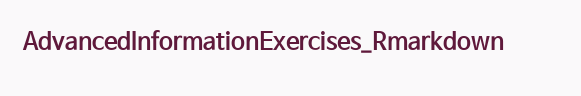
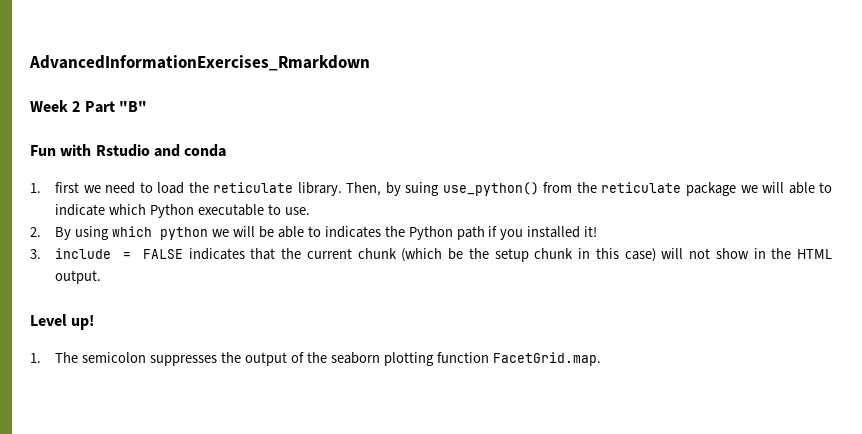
+ Week 2 Part "B"
+ Fun with Rstudio and conda
+ 1. first we need to load the reticulate library. Then, by suing use_python() from the reticulate package we will able to indicate which Python executable to use.
+ 2. By using which python we will be able to indicates the Python path if you installed it!
+ 3. include = FALSE indicates that the current chunk (which be the setup chunk in this case) will not show in the HTML output.
+ Level up!
+ 1. The semicolon suppresses the output of the seaborn plotting function FacetGrid.map.

